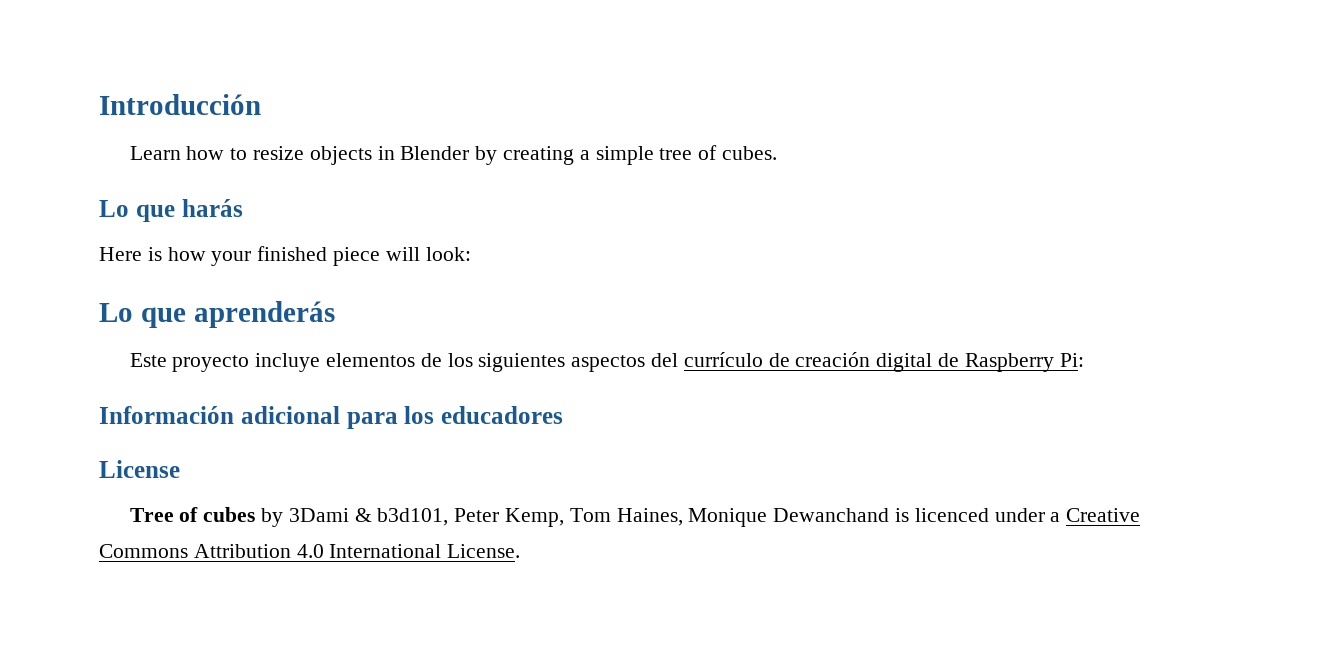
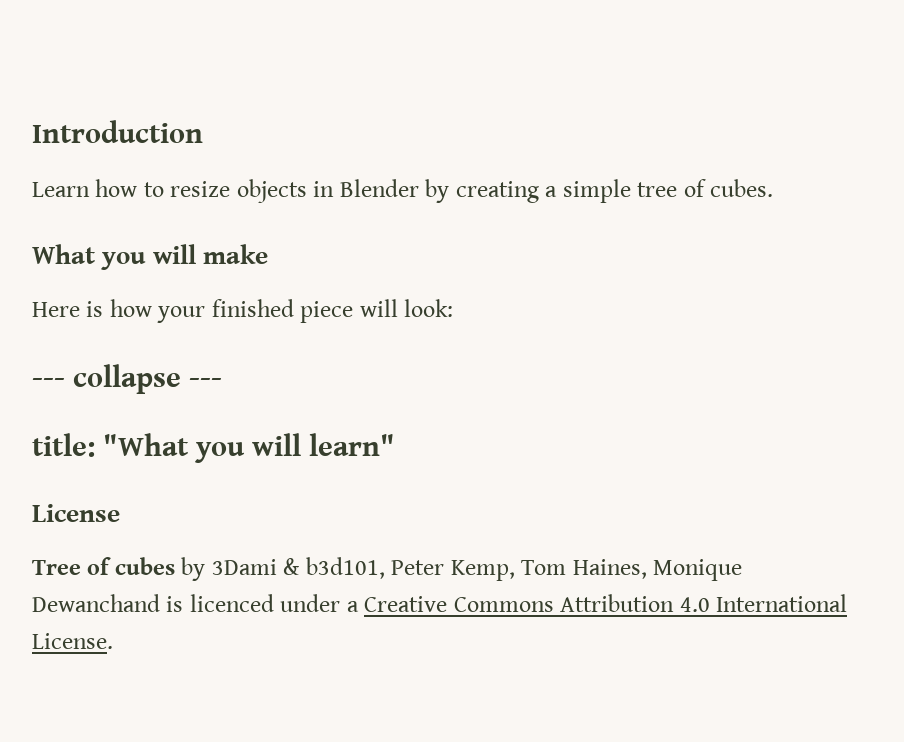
- Introducción
+ Introduction
- Lo que harás
+ What you will make
- Lo que aprenderás
- Este proyecto incluye elementos de los siguientes aspectos del currículo de creación digital de Raspberry Pi:
- Información adicional para los educadores
+ --- collapse ---
+ title: "What you will learn"

